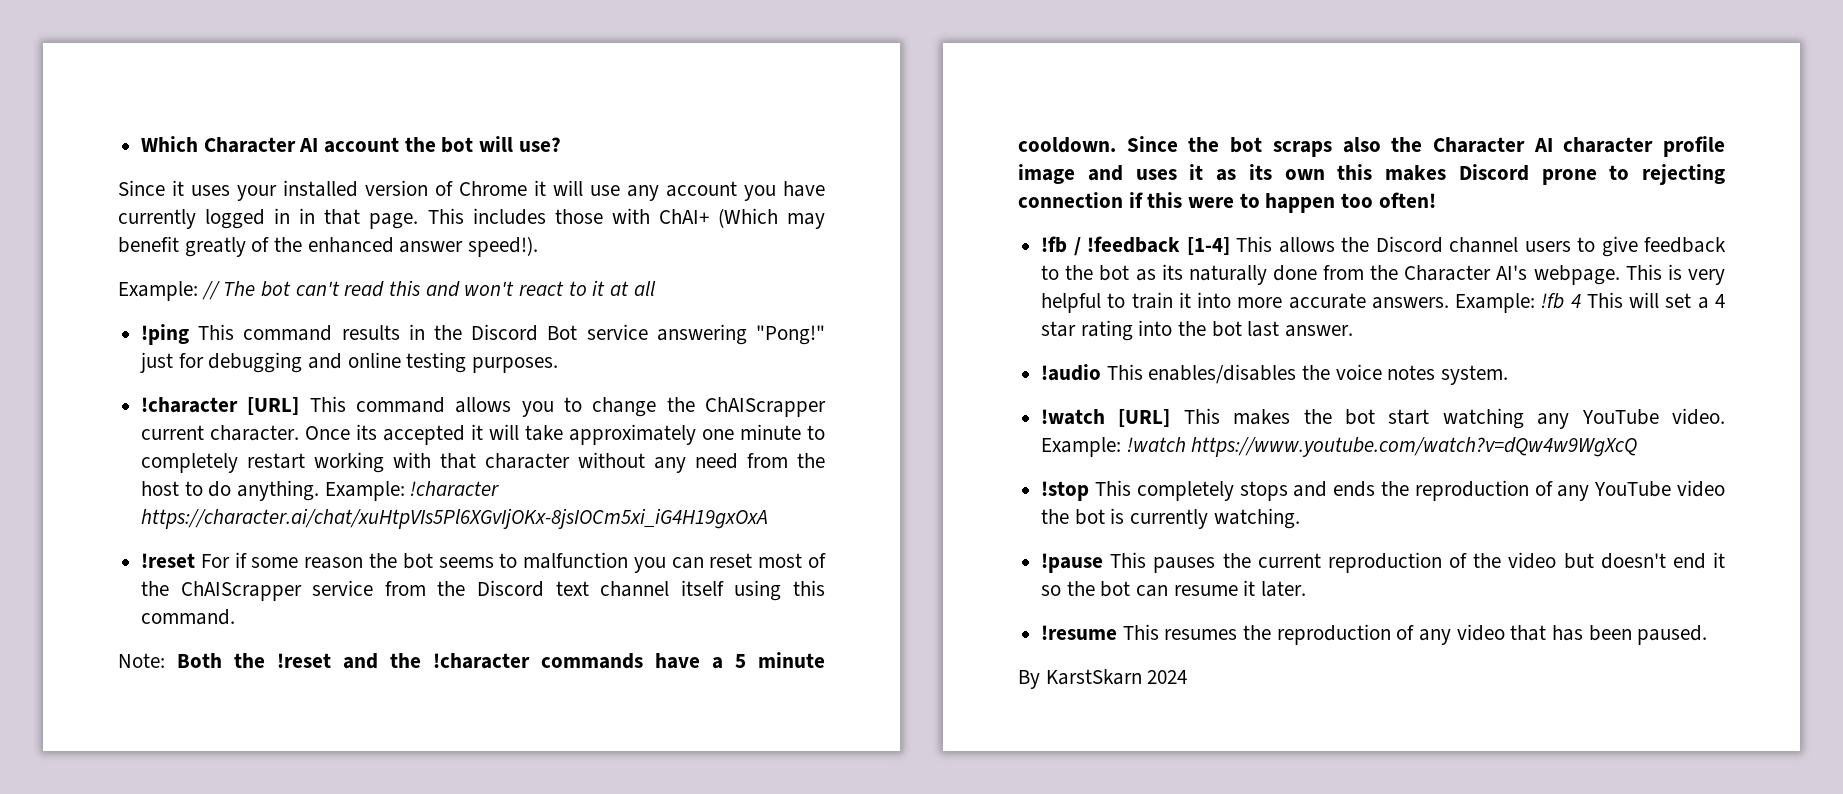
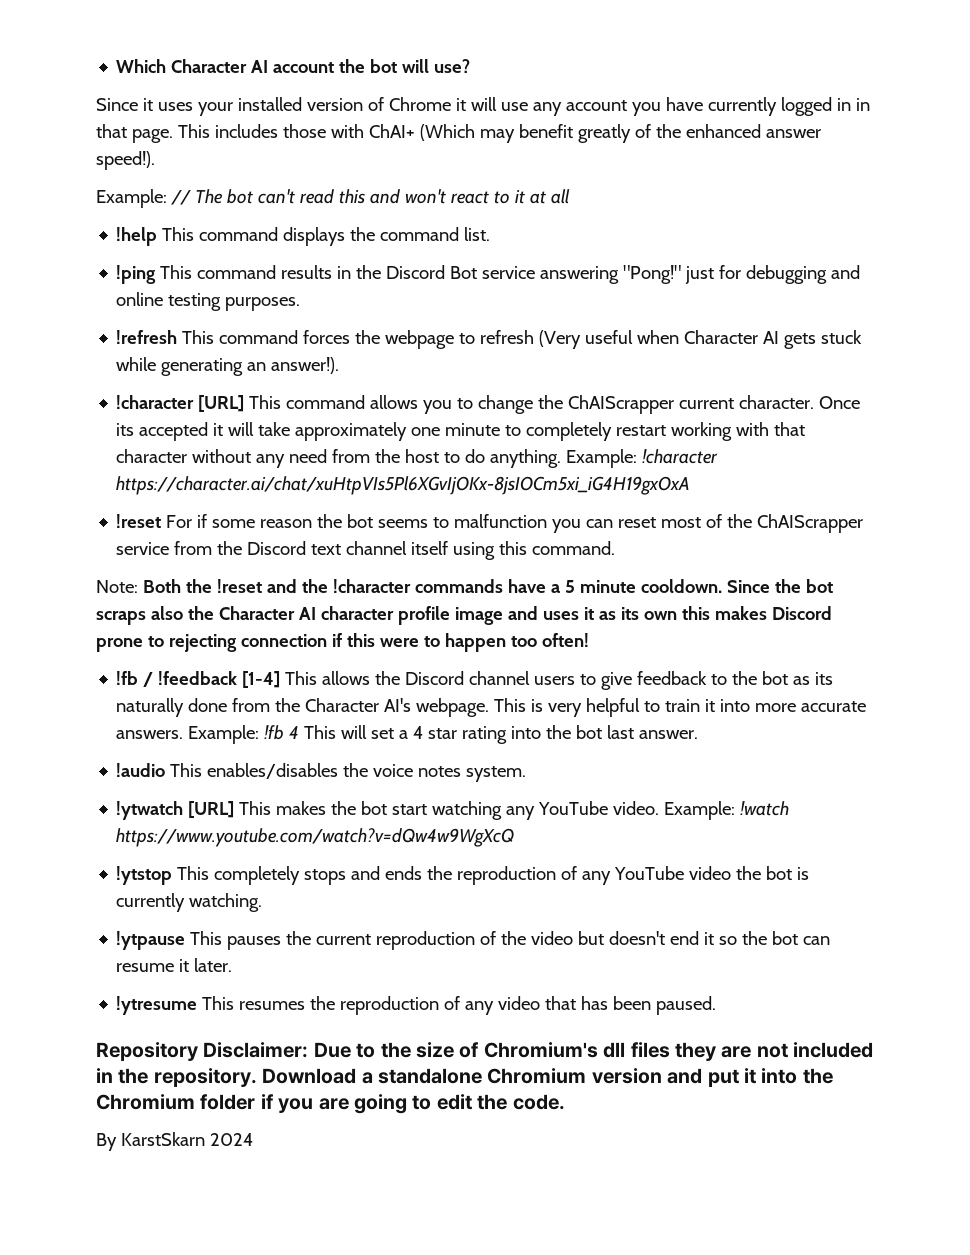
+ !help This command displays the command list.
+ !refresh This command forces the webpage to refresh (Very useful when Character AI gets stuck while generating an answer!).
- !watch [URL] This makes the bot start watching any YouTube video.
+ !ytwatch [URL] This makes the bot start watching any YouTube video.
- !stop This completely stops and ends the reproduction of any YouTube video the bot is currently watching.
+ !ytstop This completely stops and ends the reproduction of any YouTube video the bot is currently watching.
- !pause This pauses the current reproduction of the video but doesn't end it so the bot can resume it later.
+ !ytpause This pauses the current reproduction of the video but doesn't end it so the bot can resume it later.
- !resume This resumes the reproduction of any video that has been paused.
+ !ytresume This resumes the reproduction of any video that has been paused.
+ Repository Disclaimer: Due to the size of Chromium's dll files they are not included in the repository. Download a standalone Chromium version and put it into the Chromium folder if you are going to edit the code.

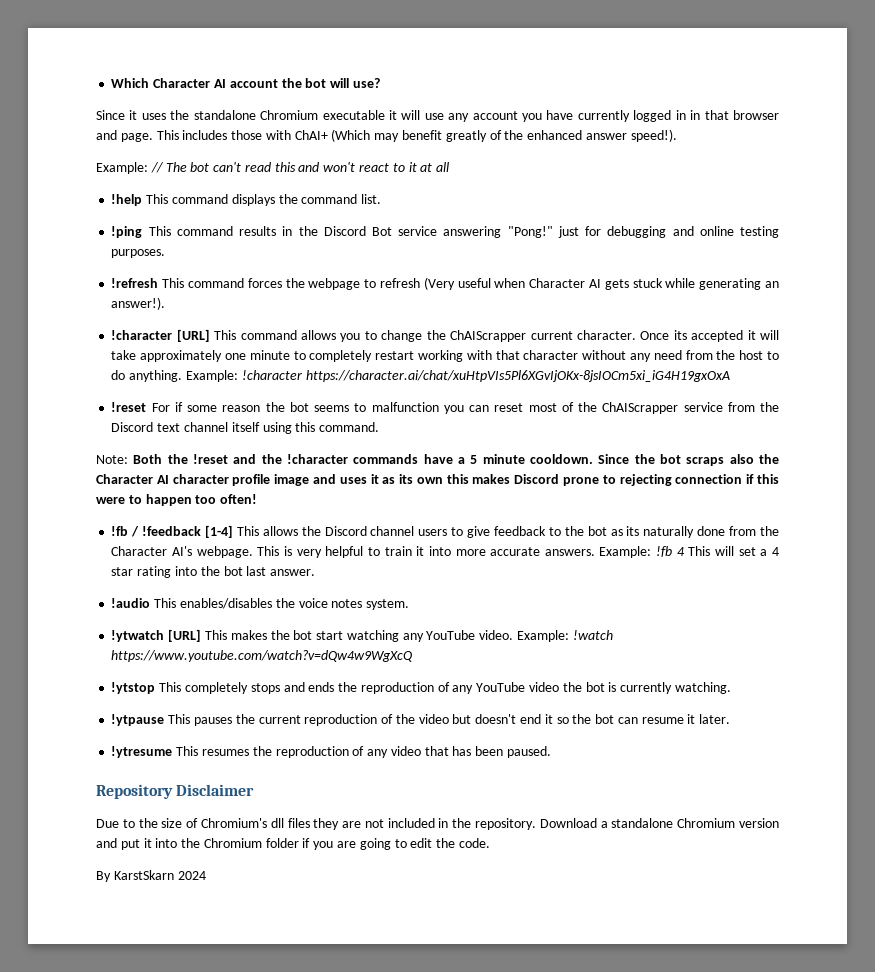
- Since it uses your installed version of Chrome it will use any account you have currently logged in in that page.
+ Since it uses the standalone Chromium executable it will use any account you have currently logged in in that browser and page.
- Repository Disclaimer: Due to the size of Chromium's dll files they are not included in the repository.
+ Repository Disclaimer
+ Due to the size of Chromium's dll files they are not included in the repository.

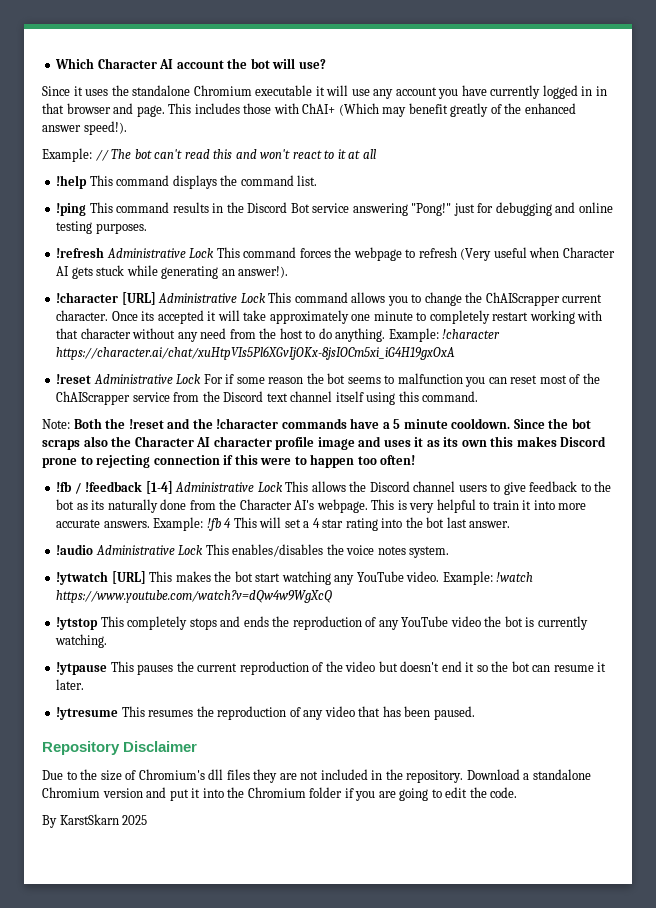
- !refresh This command forces the webpage to refresh (Very useful when Character AI gets stuck while generating an answer!).
+ !refresh Administrative Lock This command forces the webpage to refresh (Very useful when Character AI gets stuck while generating an answer!).
- !character [URL] This command allows you to change the ChAIScrapper current character.
+ !character [URL] Administrative Lock This command allows you to change the ChAIScrapper current character.
- !reset For if some reason the bot seems to malfunction you can reset most of the ChAIScrapper service from the Discord text channel itself using this command.
+ !reset Administrative Lock For if some reason the bot seems to malfunction you can reset most of the ChAIScrapper service from the Discord text channel itself using this command.
- !fb / !feedback [1-4] This allows the Discord channel users to give feedback to the bot as its naturally done from the Character AI's webpage.
+ !fb / !feedback [1-4] Administrative Lock This allows the Discord channel users to give feedback to the bot as its naturally done from the Character AI's webpage.
- !audio This enables/disables the voice notes system.
+ !audio Administrative Lock This enables/disables the voice notes system.
- By KarstSkarn 2024
+ By KarstSkarn 2025

